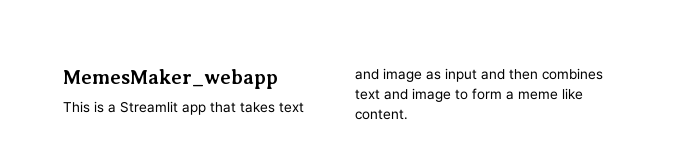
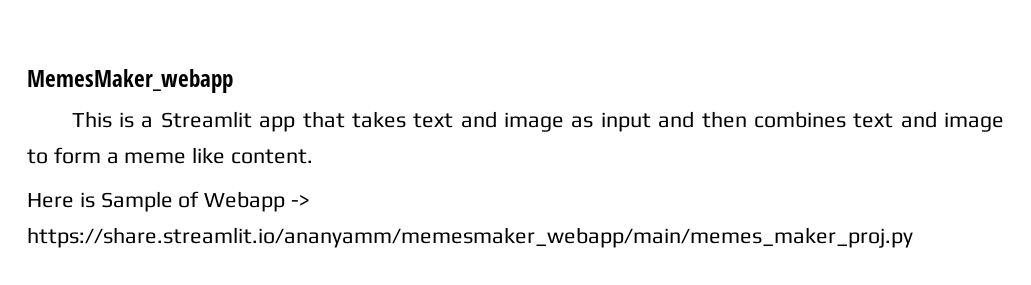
+ Here is Sample of Webapp -> https://share.streamlit.io/ananyamm/memesmaker_webapp/main/memes_maker_proj.py

